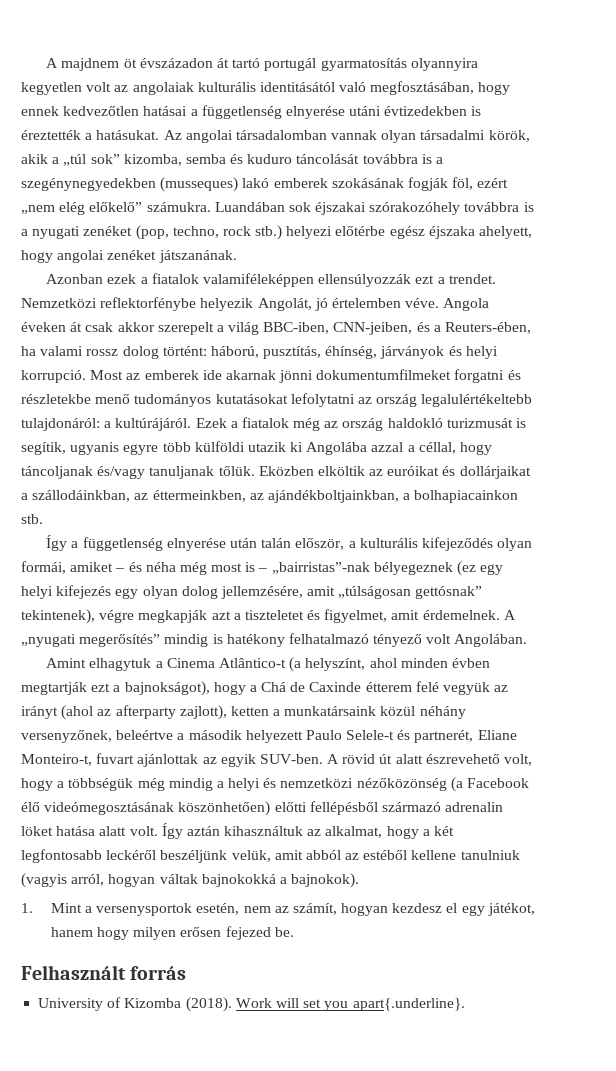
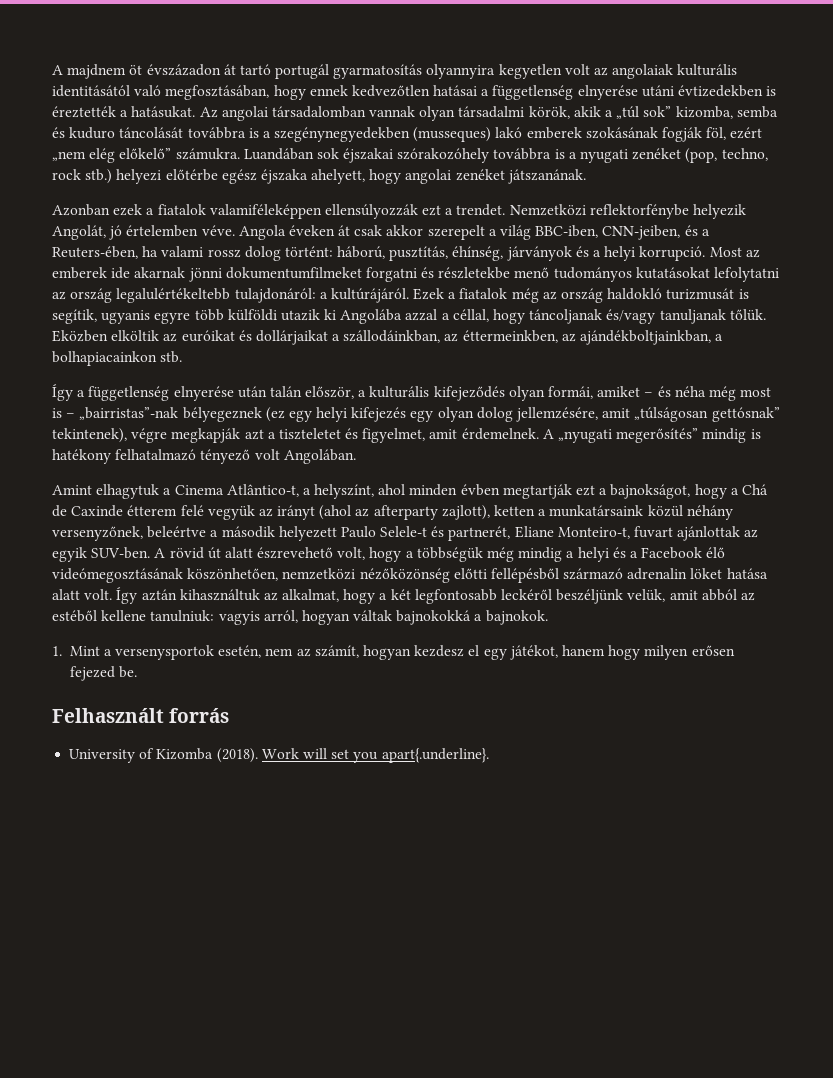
- Angola éveken át csak akkor szerepelt a világ BBC-iben, CNN-jeiben, és a Reuters-ében, ha valami rossz dolog történt: háború, pusztítás, éhínség, járványok és helyi korrupció.
+ Angola éveken át csak akkor szerepelt a világ BBC-iben, CNN-jeiben, és a Reuters-ében, ha valami rossz dolog történt: háború, pusztítás, éhínség, járványok és a helyi korrupció.
- Amint elhagytuk a Cinema Atlântico-t (a helyszínt, ahol minden évben megtartják ezt a bajnokságot), hogy a Chá de Caxinde étterem felé vegyük az irányt (ahol az afterparty zajlott), ketten a munkatársaink közül néhány versenyzőnek, beleértve a második helyezett Paulo Selele-t és partnerét, Eliane Monteiro-t, fuvart ajánlottak az egyik SUV-ben.
+ Amint elhagytuk a Cinema Atlântico-t, a helyszínt, ahol minden évben megtartják ezt a bajnokságot, hogy a Chá de Caxinde étterem felé vegyük az irányt (ahol az afterparty zajlott), ketten a munkatársaink közül néhány versenyzőnek, beleértve a második helyezett Paulo Selele-t és partnerét, Eliane Monteiro-t, fuvart ajánlottak az egyik SUV-ben.
- A rövid út alatt észrevehető volt, hogy a többségük még mindig a helyi és nemzetközi nézőközönség (a Facebook élő videómegosztásának köszönhetően) előtti fellépésből származó adrenalin löket hatása alatt volt.
+ A rövid út alatt észrevehető volt, hogy a többségük még mindig a helyi és a Facebook élő videómegosztásának köszönhetően, nemzetközi nézőközönség előtti fellépésből származó adrenalin löket hatása alatt volt.
- Így aztán kihasználtuk az alkalmat, hogy a két legfontosabb leckéről beszéljünk velük, amit abból az estéből kellene tanulniuk (vagyis arról, hogyan váltak bajnokokká a bajnokok).
+ Így aztán kihasználtuk az alkalmat, hogy a két legfontosabb leckéről beszéljünk velük, amit abból az estéből kellene tanulniuk: vagyis arról, hogyan váltak bajnokokká a bajnokok.

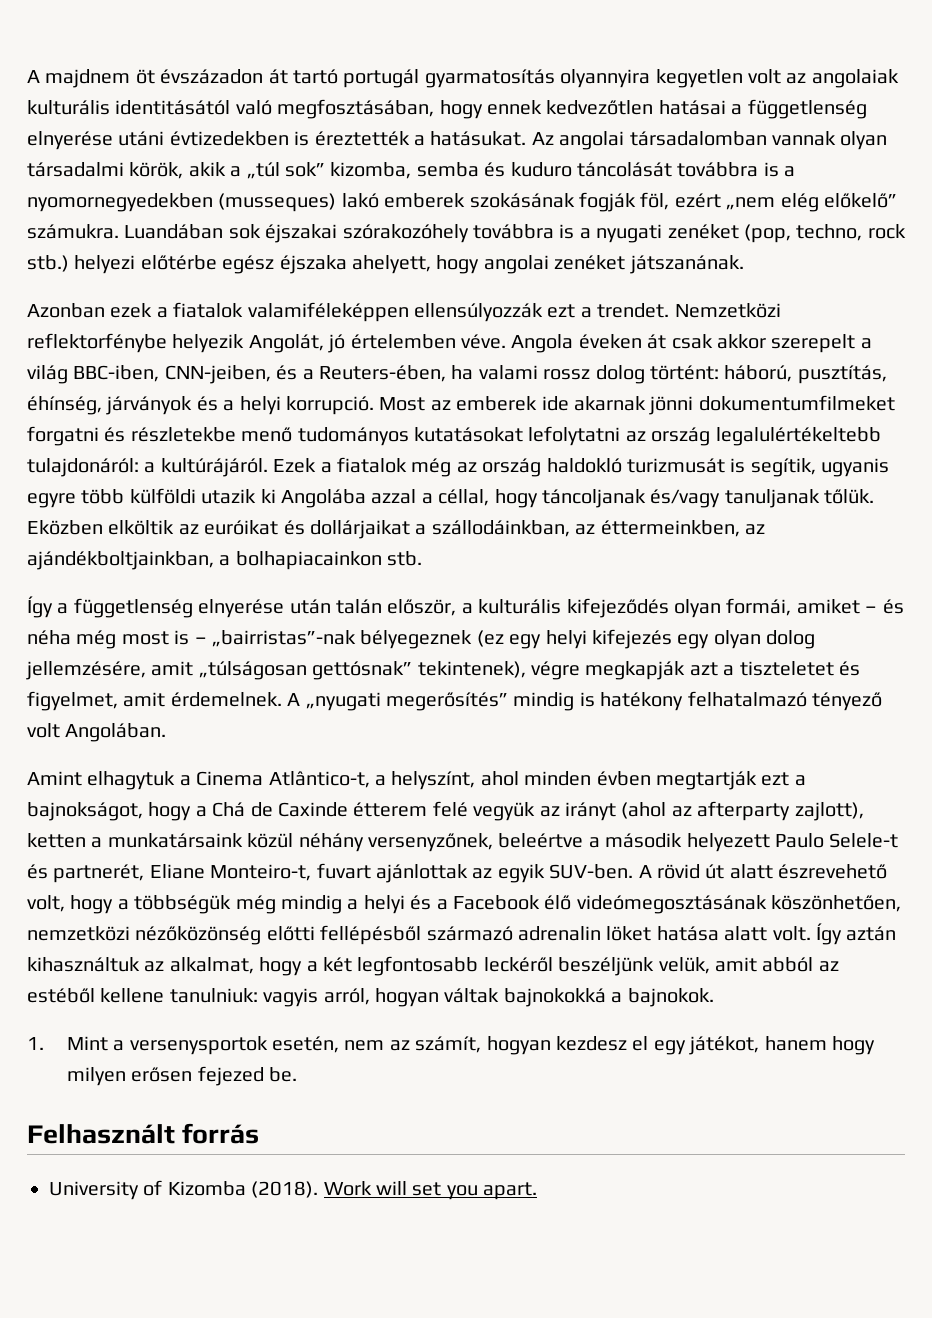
- Az angolai társadalomban vannak olyan társadalmi körök, akik a „túl sok” kizomba, semba és kuduro táncolását továbbra is a szegénynegyedekben (musseques) lakó emberek szokásának fogják föl, ezért „nem elég előkelő” számukra.
+ Az angolai társadalomban vannak olyan társadalmi körök, akik a „túl sok” kizomba, semba és kuduro táncolását továbbra is a nyomornegyedekben (musseques) lakó emberek szokásának fogják föl, ezért „nem elég előkelő” számukra.
- Work will set you apart{.underline}.
+ Work will set you apart.

